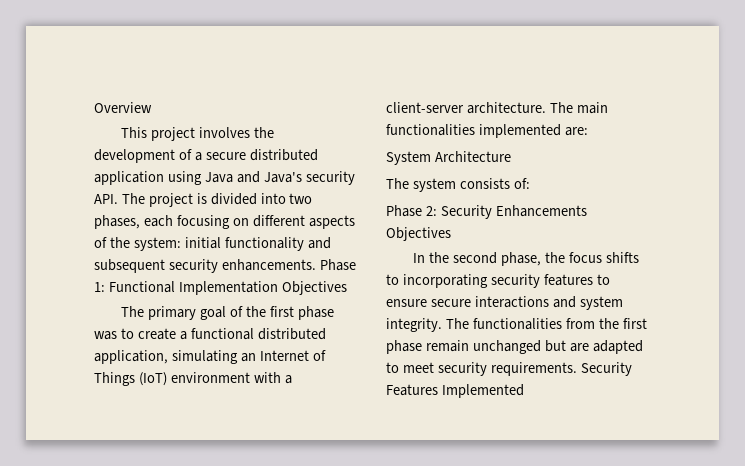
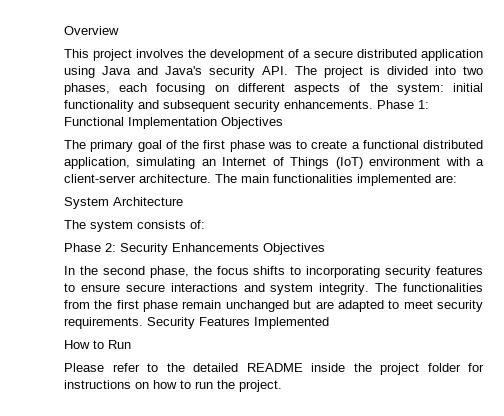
+ How to Run
+ Please refer to the detailed README inside the project folder for instructions on how to run the project.

